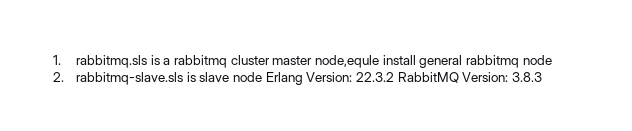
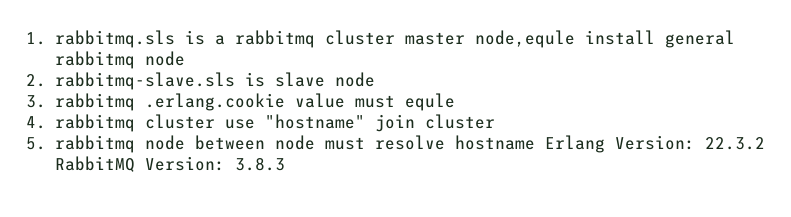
- 2. rabbitmq-slave.sls is slave node Erlang Version: 22.3.2 RabbitMQ Version: 3.8.3
+ 2. rabbitmq-slave.sls is slave node
+ 3. rabbitmq .erlang.cookie value must equle
+ 4. rabbitmq cluster use "hostname" join cluster
+ 5. rabbitmq node between node must resolve hostname Erlang Version: 22.3.2 RabbitMQ Version: 3.8.3

